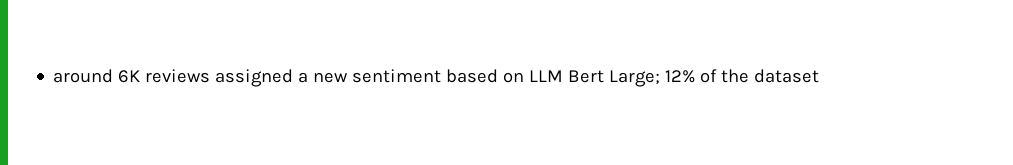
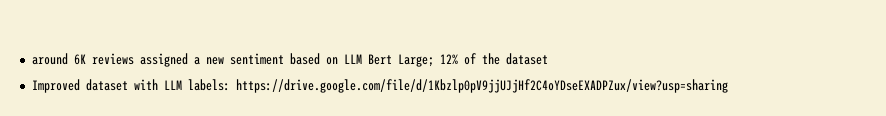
+ Improved dataset with LLM labels: https://drive.google.com/file/d/1Kbzlp0pV9jjUJjHf2C4oYDseEXADPZux/view?usp=sharing

